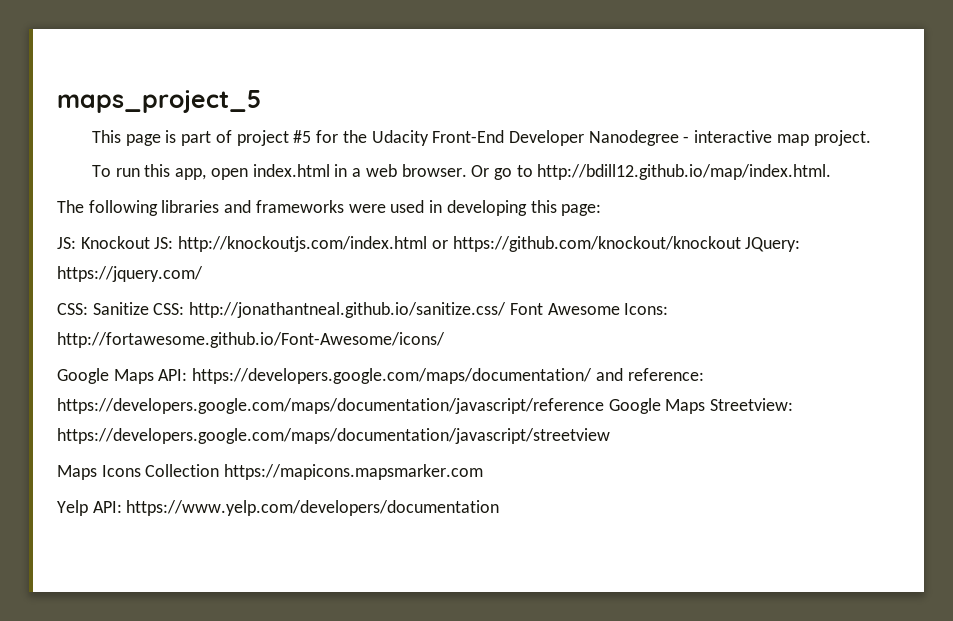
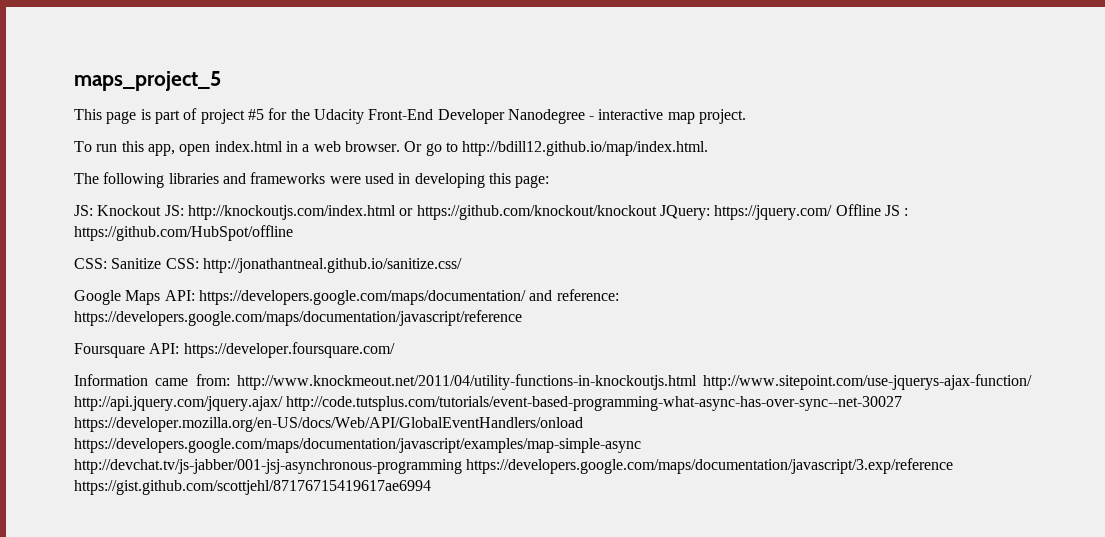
- JS: Knockout JS: http://knockoutjs.com/index.html or https://github.com/knockout/knockout JQuery: https://jquery.com/
+ JS: Knockout JS: http://knockoutjs.com/index.html or https://github.com/knockout/knockout JQuery: https://jquery.com/ Offline JS : https://github.com/HubSpot/offline
- CSS: Sanitize CSS: http://jonathantneal.github.io/sanitize.css/ Font Awesome Icons: http://fortawesome.github.io/Font-Awesome/icons/
+ CSS: Sanitize CSS: http://jonathantneal.github.io/sanitize.css/
- Google Maps API: https://developers.google.com/maps/documentation/ and reference: https://developers.google.com/maps/documentation/javascript/reference Google Maps Streetview: https://developers.google.com/maps/documentation/javascript/streetview
- Maps Icons Collection https://mapicons.mapsmarker.com
- Yelp API: https://www.yelp.com/developers/documentation
+ Google Maps API: https://developers.google.com/maps/documentation/ and reference: https://developers.google.com/maps/documentation/javascript/reference
+ Foursquare API: https://developer.foursquare.com/
+ Information came from: http://www.knockmeout.net/2011/04/utility-functions-in-knockoutjs.html http://www.sitepoint.com/use-jquerys-ajax-function/ http://api.jquery.com/jquery.ajax/ http://code.tutsplus.com/tutorials/event-based-programming-what-async-has-over-sync--net-30027 https://developer.mozilla.org/en-US/docs/Web/API/GlobalEventHandlers/onload https://developers.google.com/maps/documentation/javascript/examples/map-simple-async http://devchat.tv/js-jabber/001-jsj-asynchronous-programming https://developers.google.com/maps/documentation/javascript/3.exp/reference https://gist.github.com/scottjehl/87176715419617ae6994

